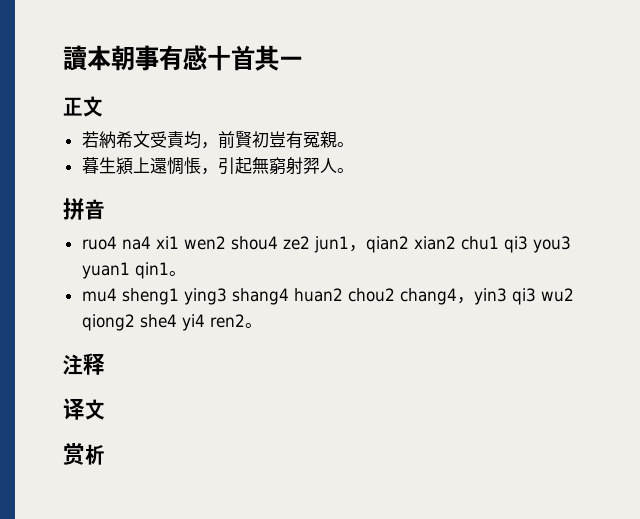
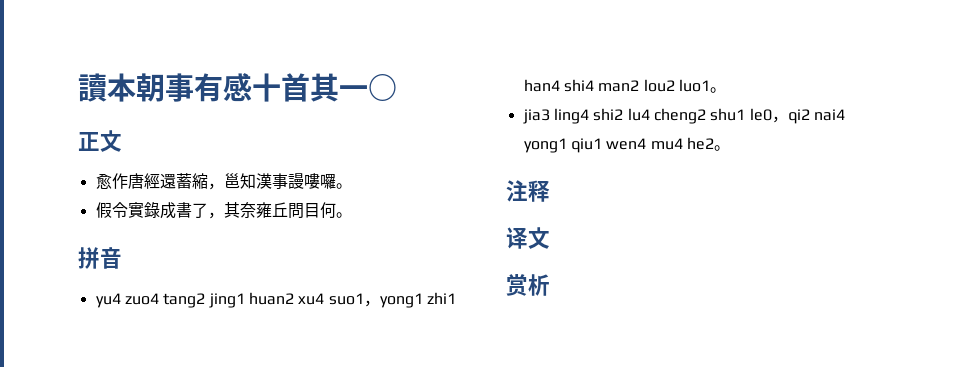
- 讀本朝事有感十首其一
+ 讀本朝事有感十首其一○
- 若納希文受責均，前賢初豈有冤親。
- 暮生潁上還惆悵，引起無窮射羿人。
+ 愈作唐經還蓄縮，邕知漢事謾嘍囉。
+ 假令實錄成書了，其奈雍丘問目何。
  拼音
- ruo4 na4 xi1 wen2 shou4 ze2 jun1，qian2 xian2 chu1 qi3 you3 yuan1 qin1。
- mu4 sheng1 ying3 shang4 huan2 chou2 chang4，yin3 qi3 wu2 qiong2 she4 yi4 ren2。
+ yu4 zuo4 tang2 jing1 huan2 xu4 suo1，yong1 zhi1 han4 shi4 man2 lou2 luo1。
+ jia3 ling4 shi2 lu4 cheng2 shu1 le0，qi2 nai4 yong1 qiu1 wen4 mu4 he2。

